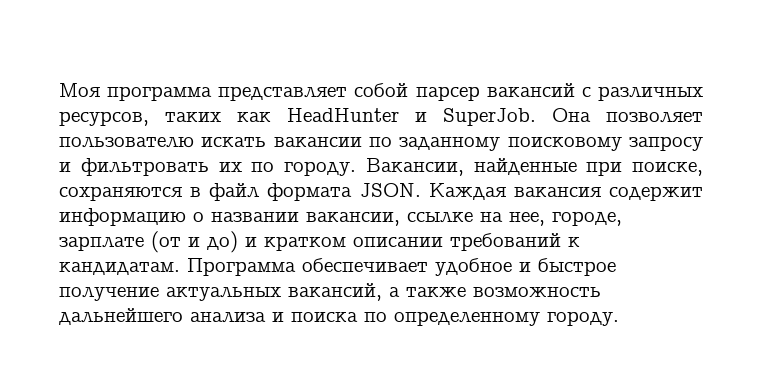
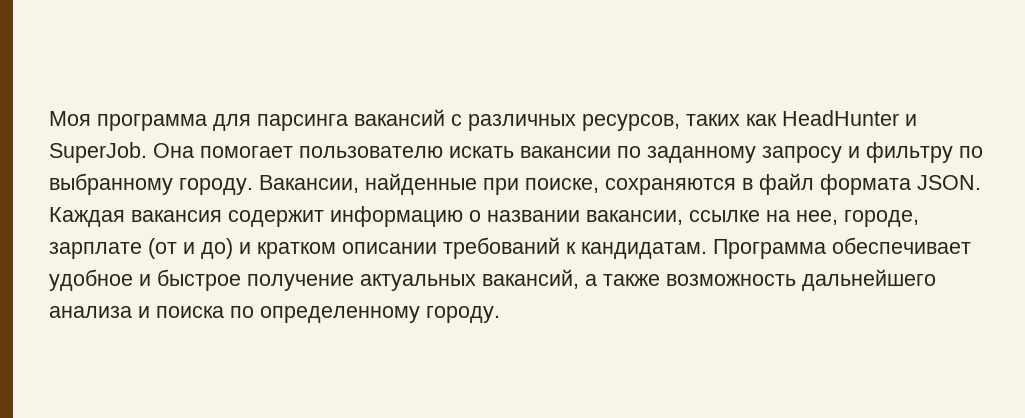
- Моя программа представляет собой парсер вакансий с различных ресурсов, таких как HeadHunter и SuperJob.
+ Моя программа для парсинга вакансий с различных ресурсов, таких как HeadHunter и SuperJob.
- Она позволяет пользователю искать вакансии по заданному поисковому запросу и фильтровать их по городу.
+ Она помогает пользователю искать вакансии по заданному запросу и фильтру по выбранному городу.

